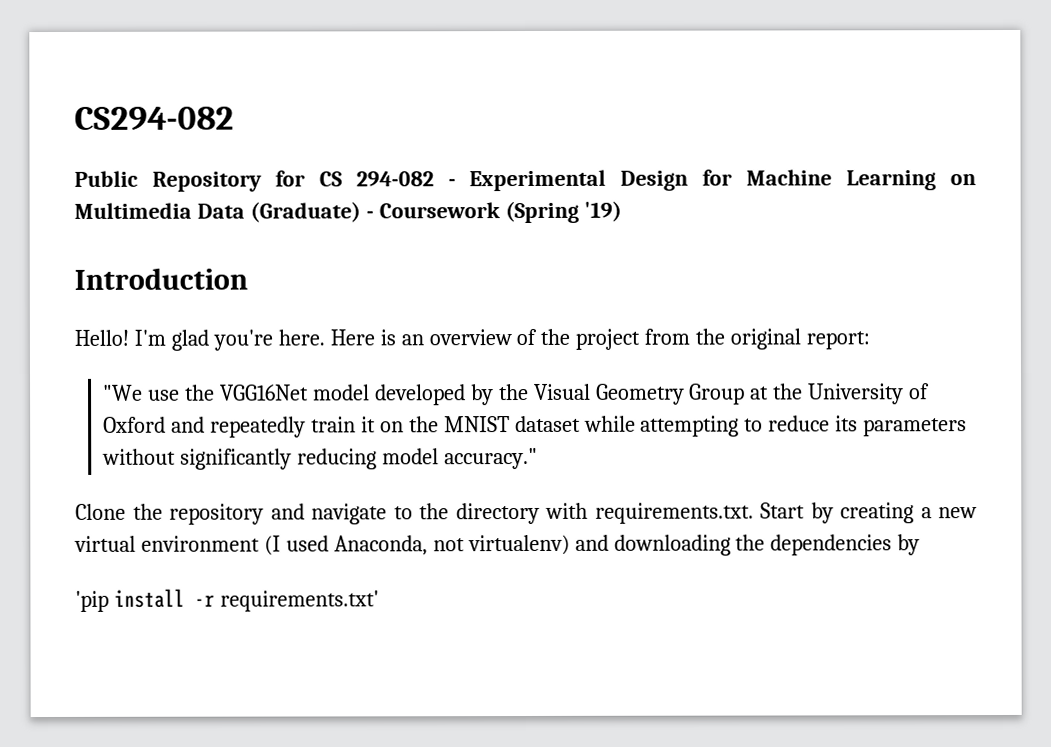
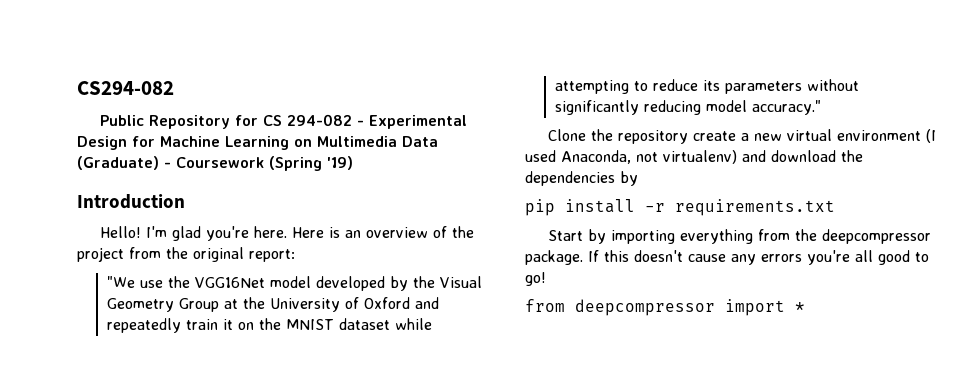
- Clone the repository and navigate to the directory with requirements.txt. Start by creating a new virtual environment (I used Anaconda, not virtualenv) and downloading the dependencies by
+ Clone the repository create a new virtual environment (I used Anaconda, not virtualenv) and download the dependencies by
- 'pip install -r requirements.txt'
+ pip install -r requirements.txt
+ Start by importing everything from the deepcompressor package. If this doesn't cause any errors you're all good to go!
+ from deepcompressor import *

